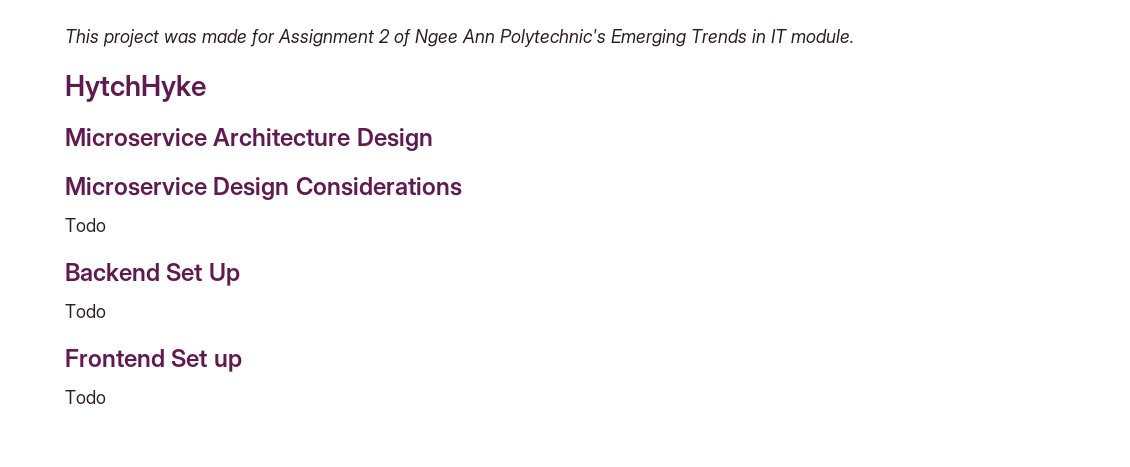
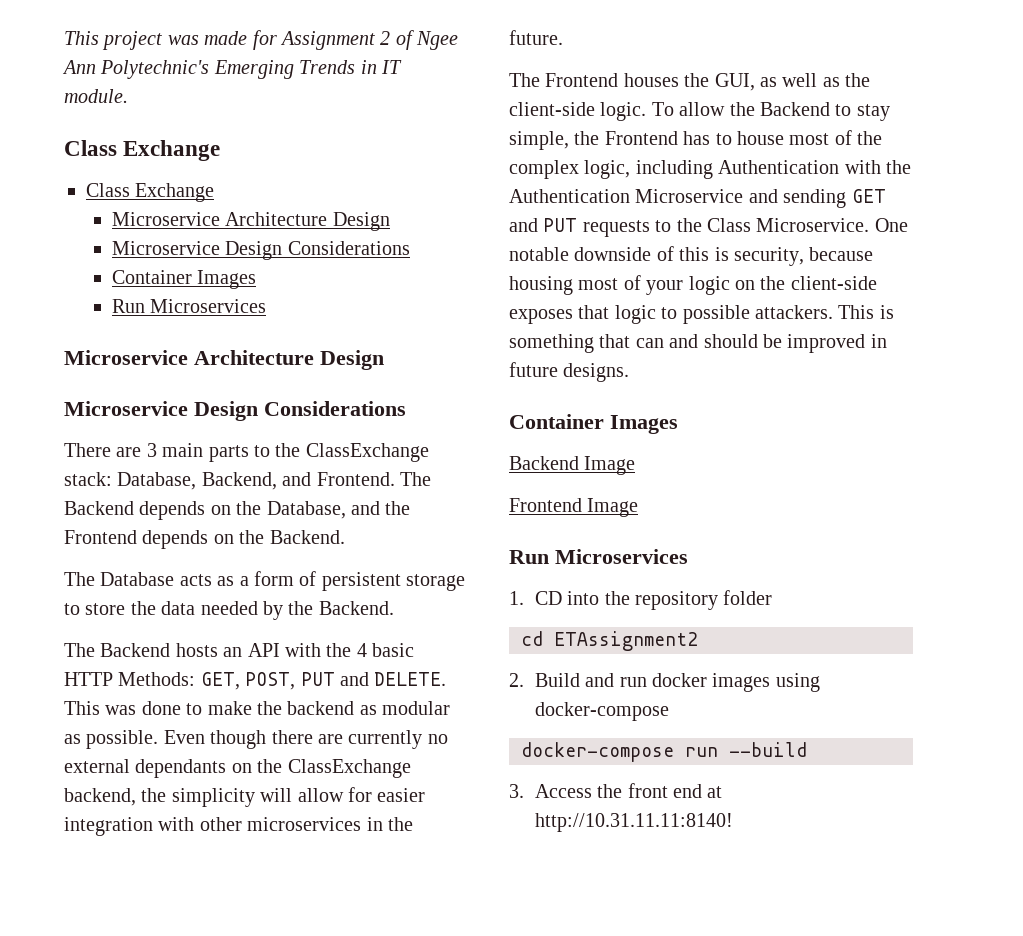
  This project was made for Assignment 2 of Ngee Ann Polytechnic's Emerging Trends in IT module.
- HytchHyke
+ Class Exchange
+ Class Exchange
  Microservice Architecture Design
  Microservice Design Considerations
- Todo
- Backend Set Up
- Todo
- Frontend Set up
- Todo
+ Container Images
+ Run Microservices
+ Microservice Architecture Design
+ Microservice Design Considerations
+ There are 3 main parts to the ClassExchange stack: Database, Backend, and Frontend. The Backend depends on the Database, and the Frontend depends on the Backend.
+ The Database acts as a form of persistent storage to store the data needed by the Backend.
+ The Backend hosts an API with the 4 basic HTTP Methods: GET, POST, PUT and DELETE. This was done to make the backend as modular as possible. Even though there are currently no external dependants on the ClassExchange backend, the simplicity will allow for easier integration with other microservices in the future.
+ The Frontend houses the GUI, as well as the client-side logic. To allow the Backend to stay simple, the Frontend has to house most of the complex logic, including Authentication with the Authentication Microservice and sending GET and PUT requests to the Class Microservice. One notable downside of this is security, because housing most of your logic on the client-side exposes that logic to possible attackers. This is something that can and should be improved in future designs.
+ Container Images
+ Backend Image
+ Frontend Image
+ Run Microservices
+ 1. CD into the repository folder
+ cd ETAssignment2
+ 2. Build and run docker images using docker-compose
+ docker-compose run --build
+ 3. Access the front end at http://10.31.11.11:8140!

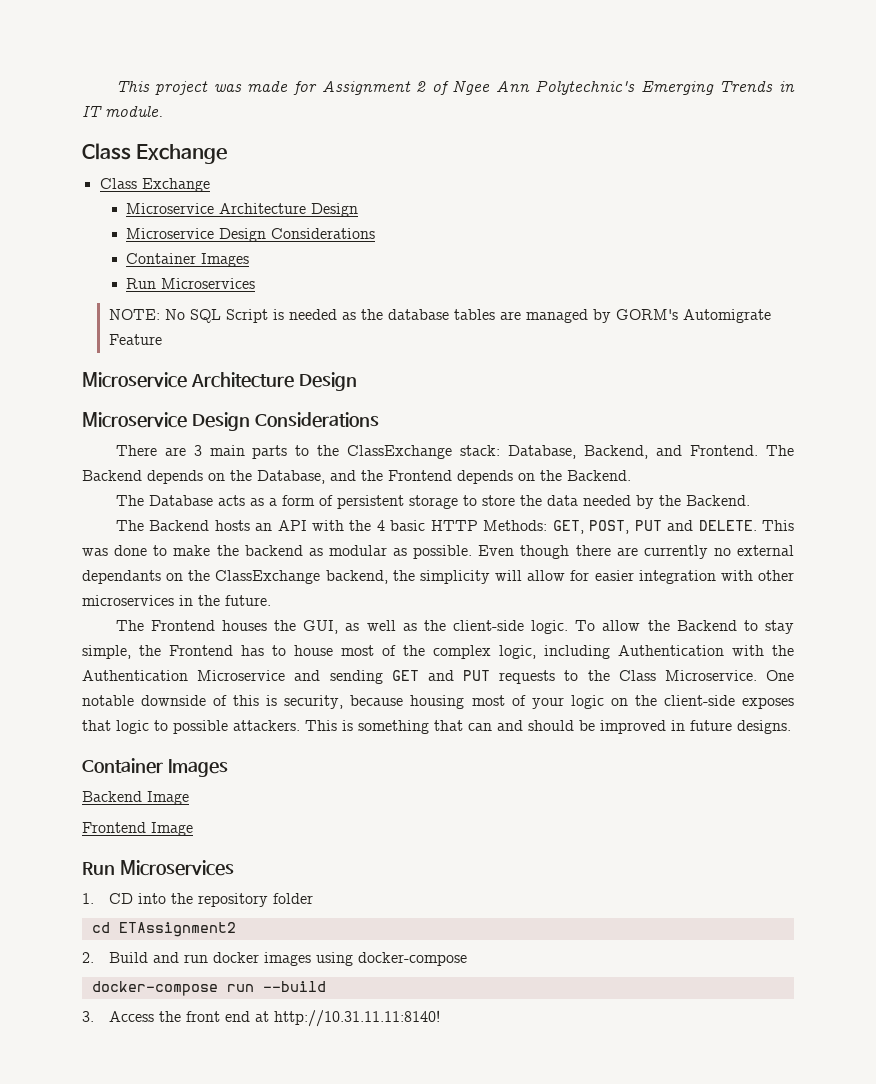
+ NOTE: No SQL Script is needed as the database tables are managed by GORM's Automigrate Feature

